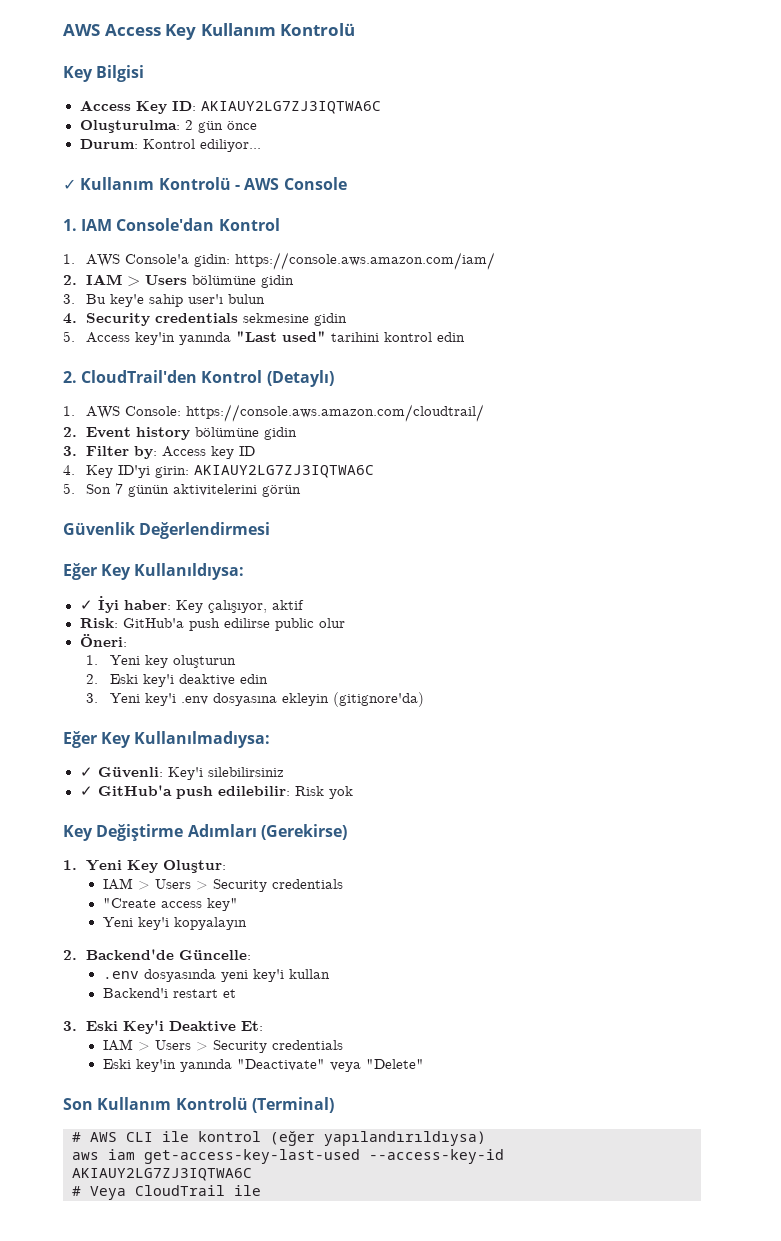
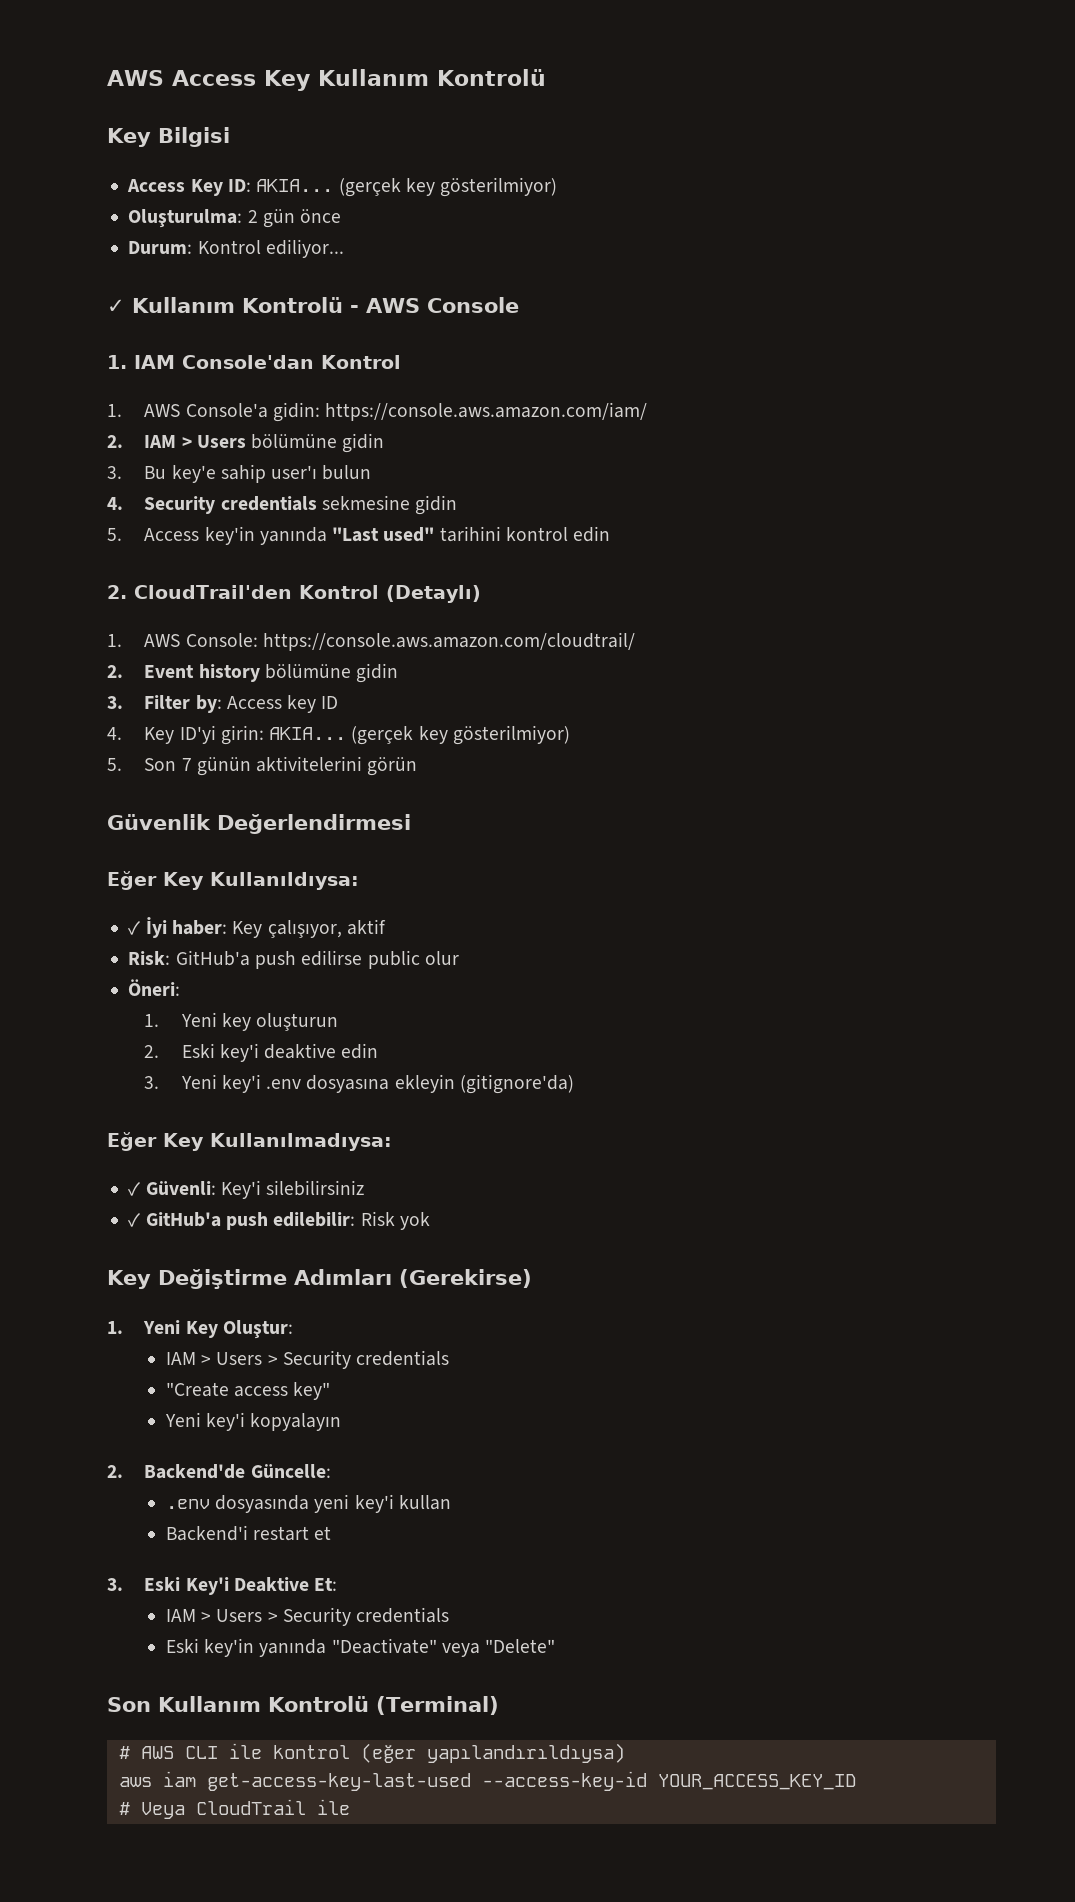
- Access Key ID: AKIAUY2LG7ZJ3IQTWA6C
+ Access Key ID: AKIA... (gerçek key gösterilmiyor)
- 4. Key ID'yi girin: AKIAUY2LG7ZJ3IQTWA6C
+ 4. Key ID'yi girin: AKIA... (gerçek key gösterilmiyor)
- aws iam get-access-key-last-used --access-key-id AKIAUY2LG7ZJ3IQTWA6C
+ aws iam get-access-key-last-used --access-key-id YOUR_ACCESS_KEY_ID

